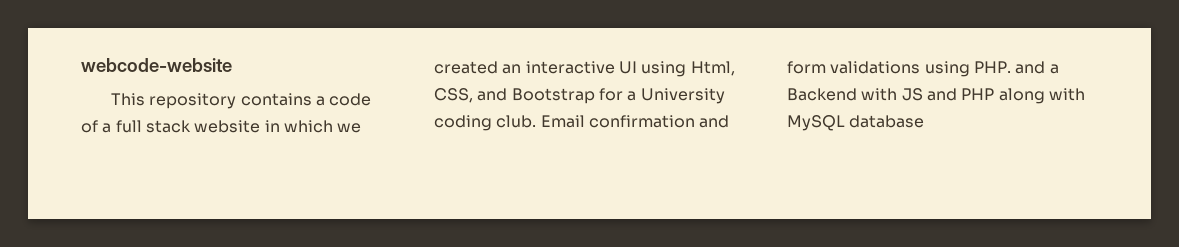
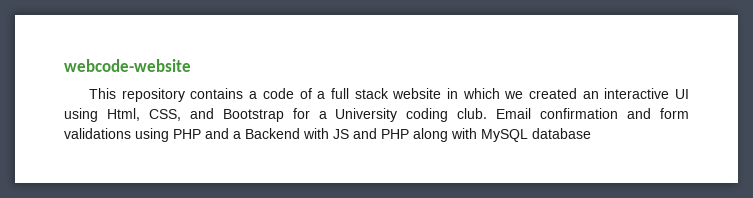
- Email confirmation and form validations using PHP. and a Backend with JS and PHP along with MySQL database
+ Email confirmation and form validations using PHP and a Backend with JS and PHP along with MySQL database

